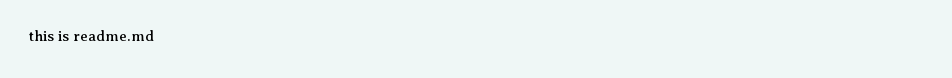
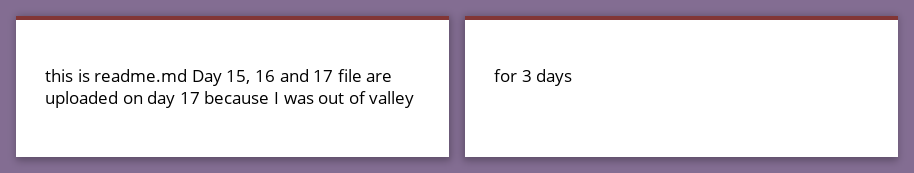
- this is readme.md
+ this is readme.md Day 15, 16 and 17 file are uploaded on day 17 because I was out of valley for 3 days

